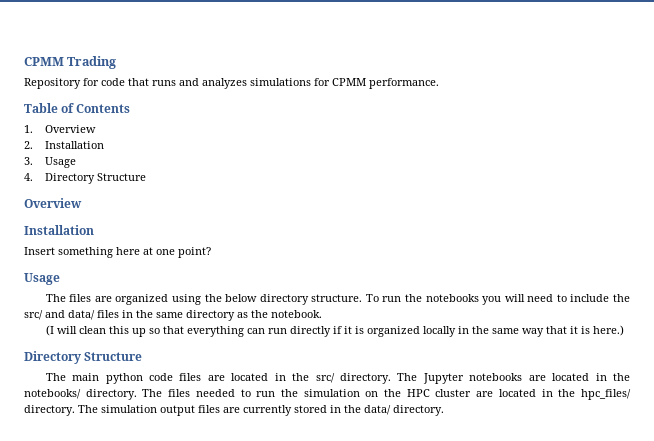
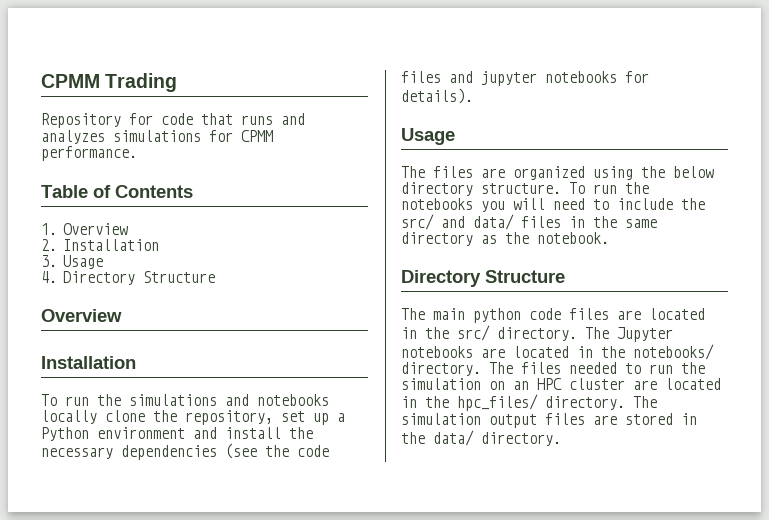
- Insert something here at one point?
+ To run the simulations and notebooks locally clone the repository, set up a Python environment and install the necessary dependencies (see the code files and jupyter notebooks for details).
- (I will clean this up so that everything can run directly if it is organized locally in the same way that it is here.)
- The files needed to run the simulation on the HPC cluster are located in the hpc_files/ directory.
+ The files needed to run the simulation on an HPC cluster are located in the hpc_files/ directory.
- The simulation output files are currently stored in the data/ directory.
+ The simulation output files are stored in the data/ directory.

